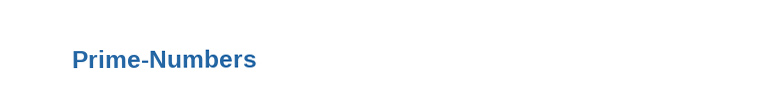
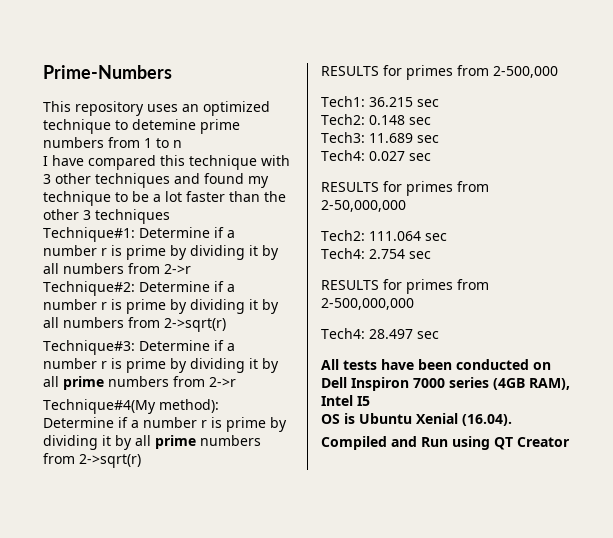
+ This repository uses an optimized technique to detemine prime numbers from 1 to n
+ I have compared this technique with 3 other techniques and found my technique to be a lot faster than the other 3 techniques
+ Technique#1: Determine if a number r is prime by dividing it by all numbers from 2->r
+ Technique#2: Determine if a number r is prime by dividing it by all numbers from 2->sqrt(r)
+ Technique#3: Determine if a number r is prime by dividing it by all prime numbers from 2->r
+ Technique#4(My method): Determine if a number r is prime by dividing it by all prime numbers from 2->sqrt(r)
+ RESULTS for primes from 2-500,000
+ Tech1: 36.215 sec
+ Tech2: 0.148 sec
+ Tech3: 11.689 sec
+ Tech4: 0.027 sec
+ RESULTS for primes from 2-50,000,000
+ Tech2: 111.064 sec
+ Tech4: 2.754 sec
+ RESULTS for primes from 2-500,000,000
+ Tech4: 28.497 sec
+ All tests have been conducted on Dell Inspiron 7000 series (4GB RAM), Intel I5
+ OS is Ubuntu Xenial (16.04).
+ Compiled and Run using QT Creator

